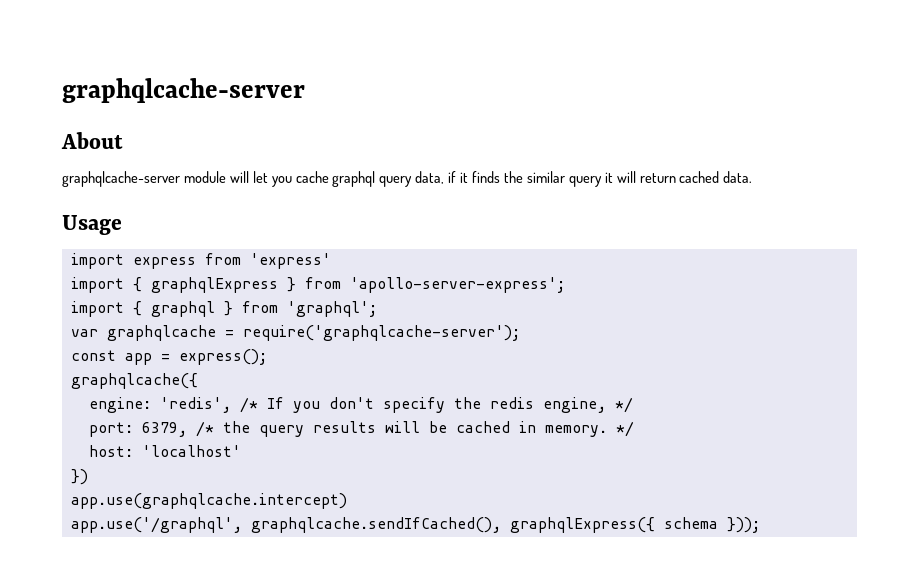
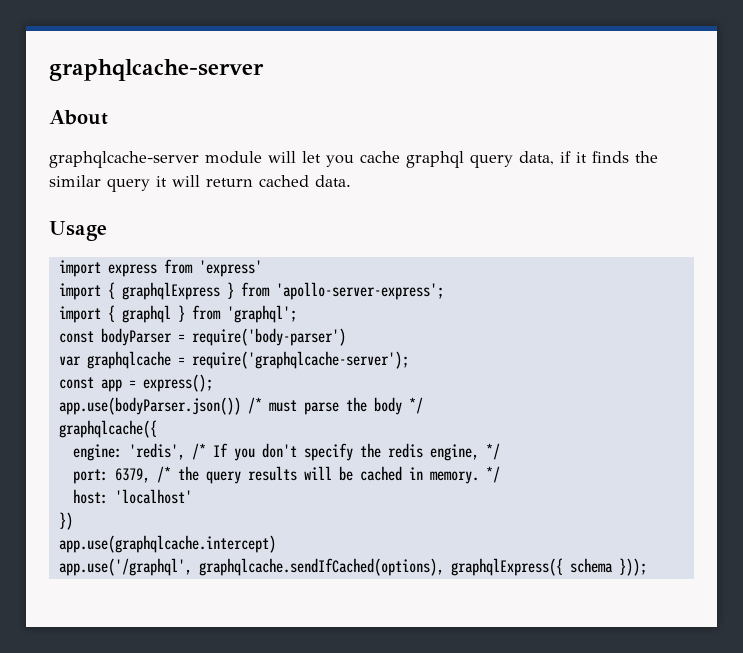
+ const bodyParser = require('body-parser')
+ app.use(bodyParser.json()) /* must parse the body */
- app.use('/graphql', graphqlcache.sendIfCached(), graphqlExpress({ schema }));
+ app.use('/graphql', graphqlcache.sendIfCached(options), graphqlExpress({ schema }));

